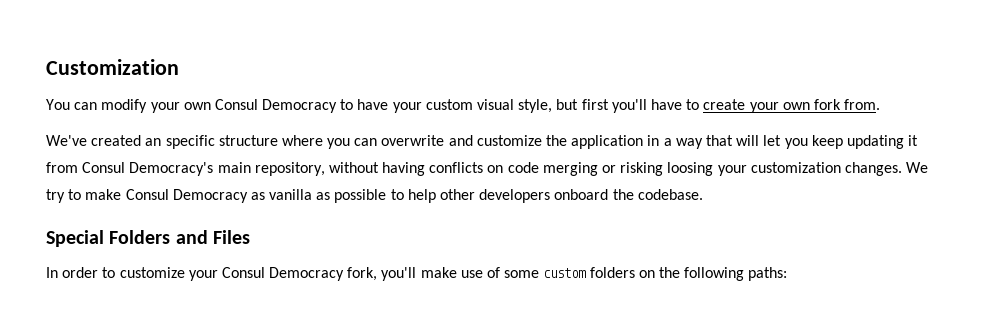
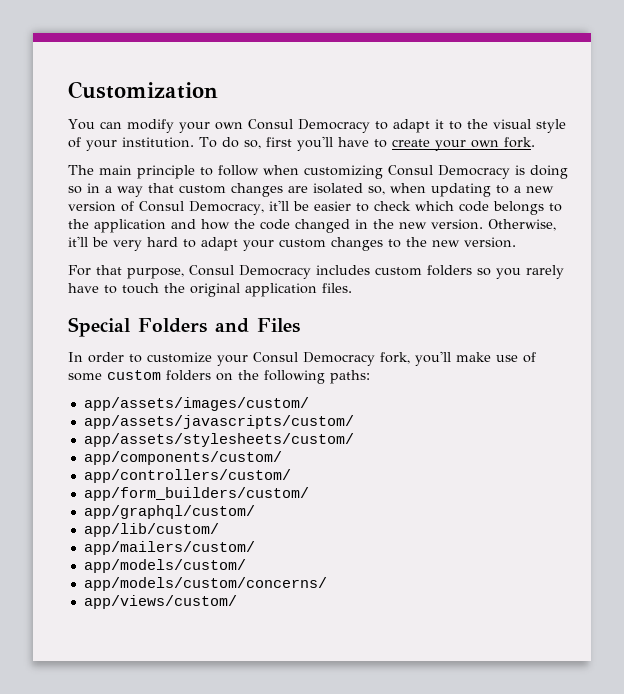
- You can modify your own Consul Democracy to have your custom visual style, but first you'll have to create your own fork from.
- We've created an specific structure where you can overwrite and customize the application in a way that will let you keep updating it from Consul Democracy's main repository, without having conflicts on code merging or risking loosing your customization changes. We try to make Consul Democracy as vanilla as possible to help other developers onboard the codebase.
+ You can modify your own Consul Democracy to adapt it to the visual style of your institution. To do so, first you'll have to create your own fork.
+ The main principle to follow when customizing Consul Democracy is doing so in a way that custom changes are isolated so, when updating to a new version of Consul Democracy, it'll be easier to check which code belongs to the application and how the code changed in the new version. Otherwise, it'll be very hard to adapt your custom changes to the new version.
+ For that purpose, Consul Democracy includes custom folders so you rarely have to touch the original application files.
+ app/assets/images/custom/
+ app/assets/javascripts/custom/
+ app/assets/stylesheets/custom/
+ app/components/custom/
+ app/controllers/custom/
+ app/form_builders/custom/
+ app/graphql/custom/
+ app/lib/custom/
+ app/mailers/custom/
+ app/models/custom/
+ app/models/custom/concerns/
+ app/views/custom/

